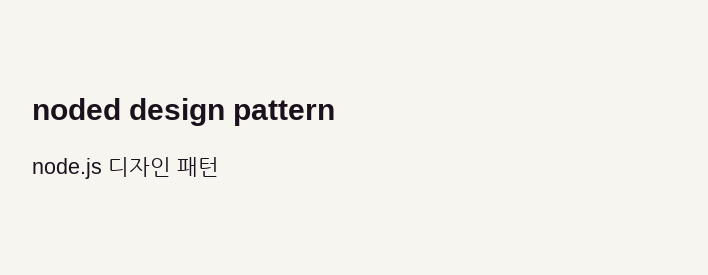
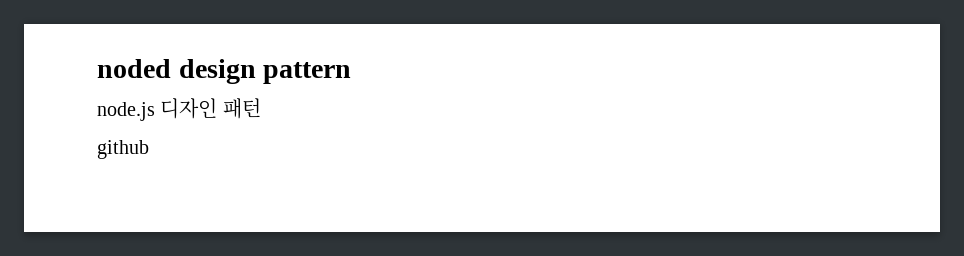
+ github

